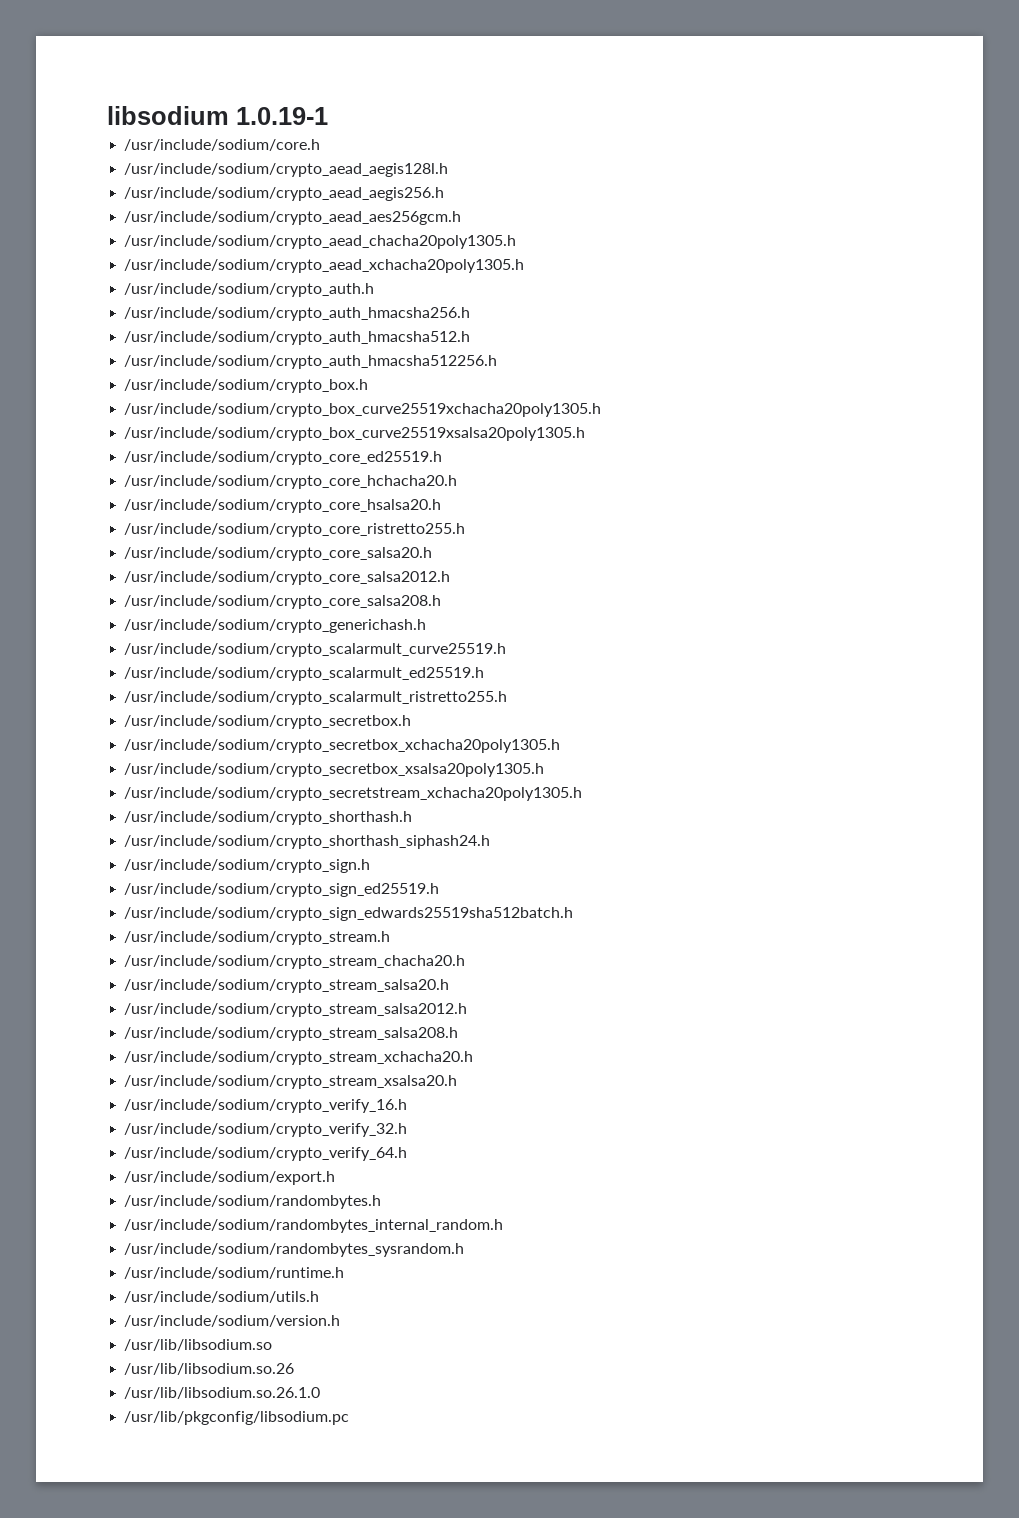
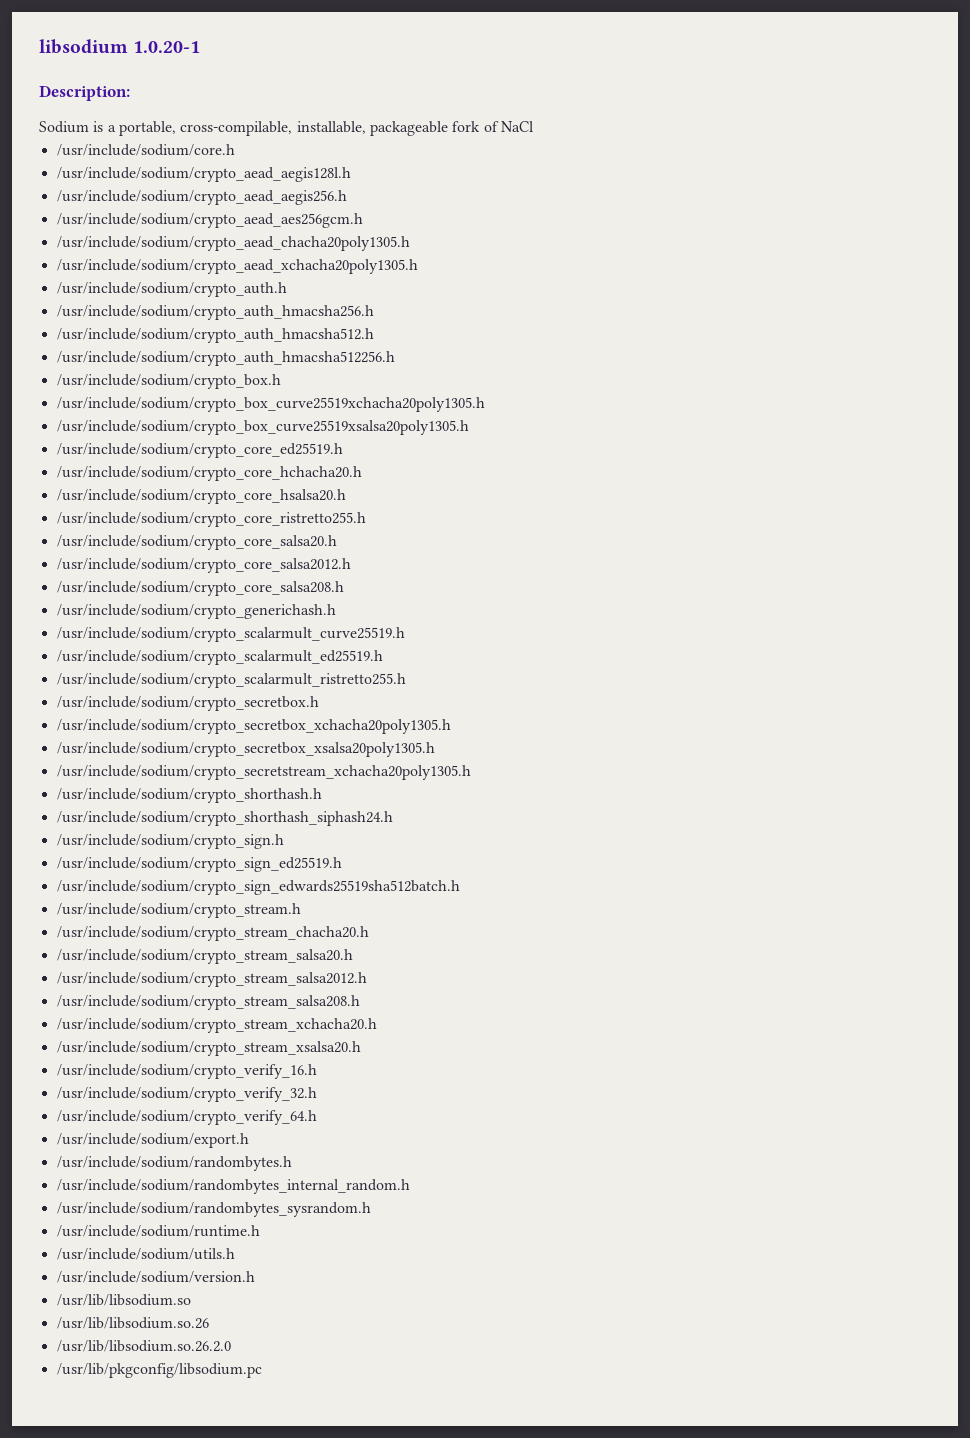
- libsodium 1.0.19-1
+ libsodium 1.0.20-1
+ Description:
+ Sodium is a portable, cross-compilable, installable, packageable fork of NaCl
- /usr/lib/libsodium.so.26.1.0
+ /usr/lib/libsodium.so.26.2.0

